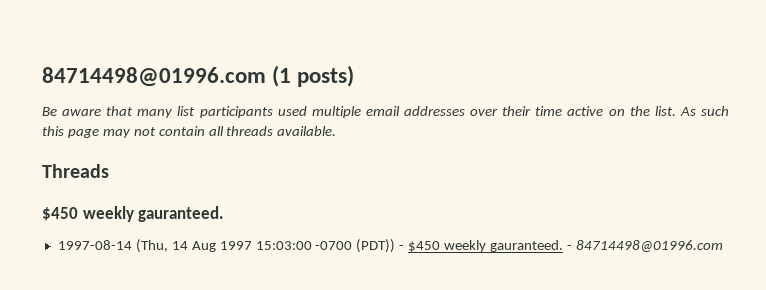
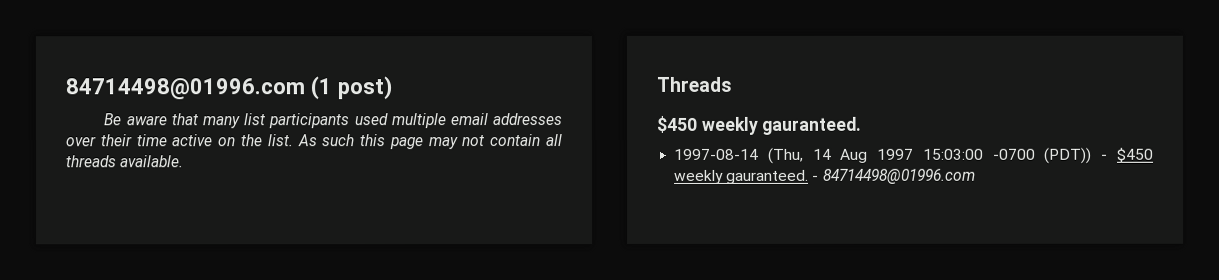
- 84714498@01996.com (1 posts)
+ 84714498@01996.com (1 post)

